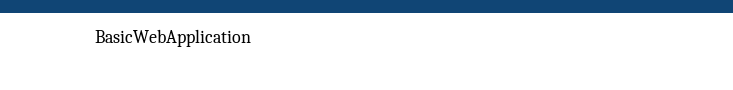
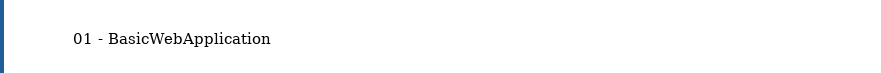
- BasicWebApplication
+ 01 - BasicWebApplication

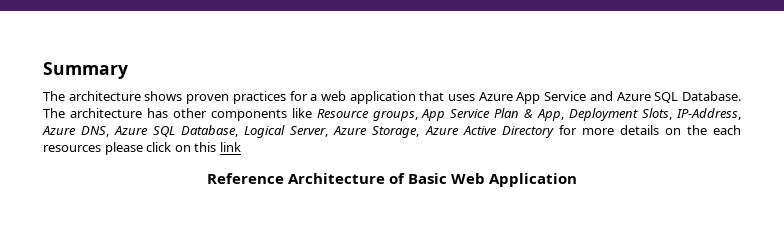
- 01 - BasicWebApplication
+ Summary
+ The architecture shows proven practices for a web application that uses Azure App Service and Azure SQL Database. The architecture has other components like Resource groups, App Service Plan & App, Deployment Slots, IP-Address, Azure DNS, Azure SQL Database, Logical Server, Azure Storage, Azure Active Directory for more details on the each resources please click on this link
+ Reference Architecture of Basic Web Application

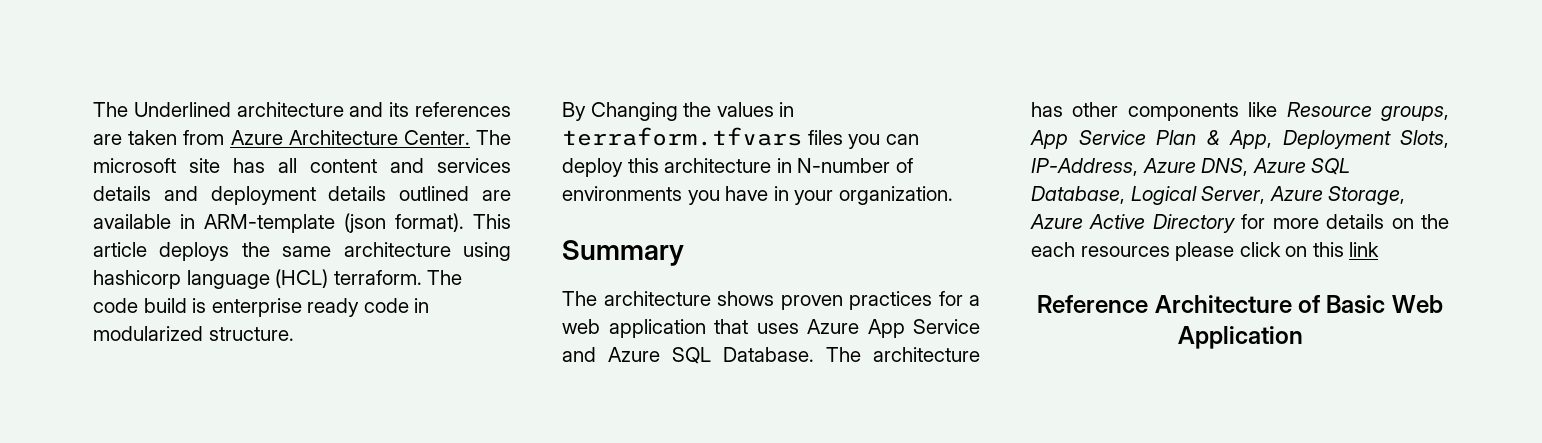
+ The Underlined architecture and its references are taken from Azure Architecture Center. The microsoft site has all content and services details and deployment details outlined are available in ARM-template (json format). This article deploys the same architecture using hashicorp language (HCL) terraform. The code build is enterprise ready code in modularized structure.
+ By Changing the values in terraform.tfvars files you can deploy this architecture in N-number of environments you have in your organization.

